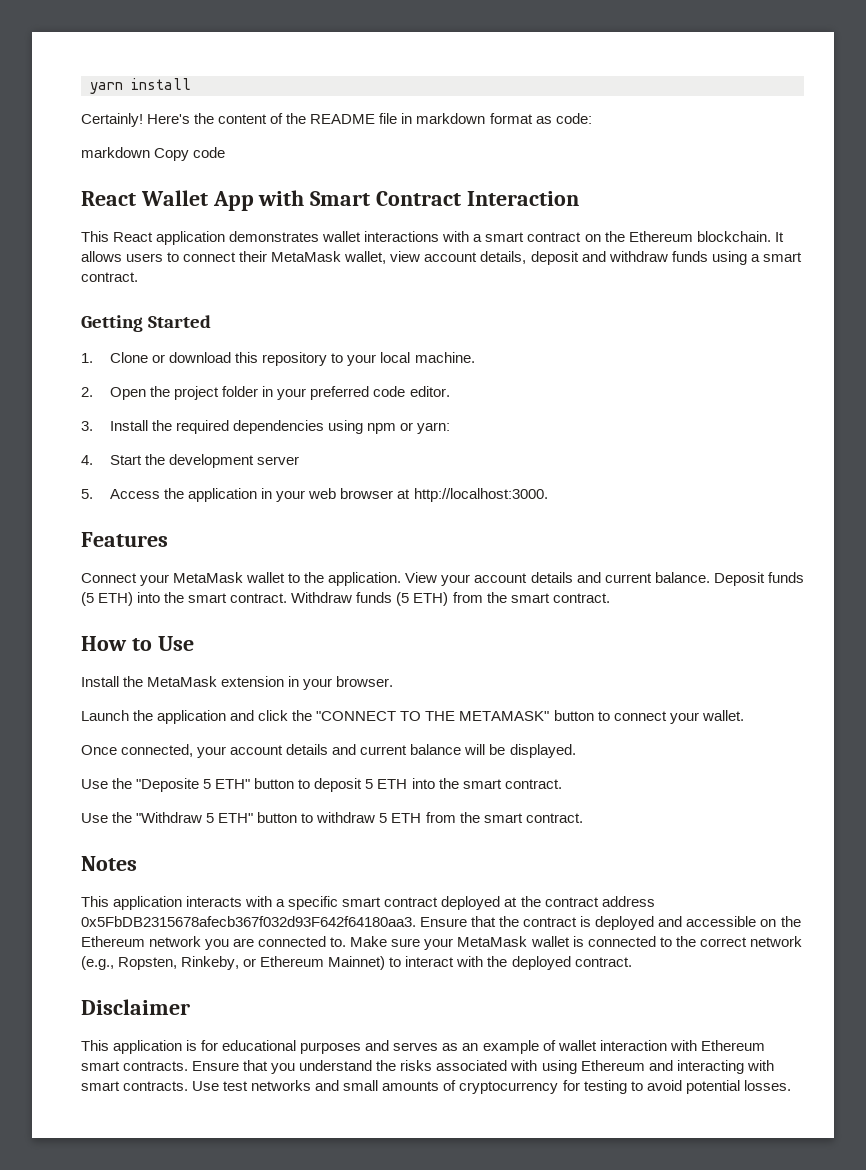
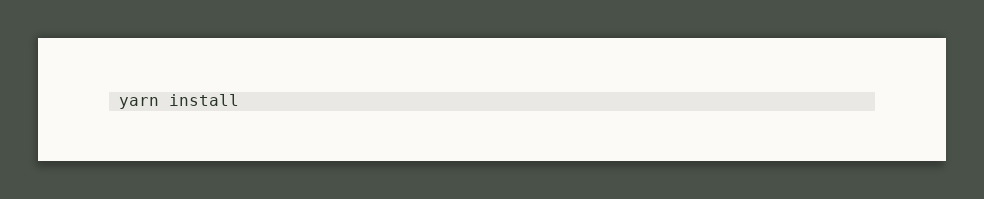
- Certainly! Here's the content of the README file in markdown format as code:
- markdown Copy code
- React Wallet App with Smart Contract Interaction
- This React application demonstrates wallet interactions with a smart contract on the Ethereum blockchain. It allows users to connect their MetaMask wallet, view account details, deposit and withdraw funds using a smart contract.
- Getting Started
- 1. Clone or download this repository to your local machine.
- 2. Open the project folder in your preferred code editor.
- 3. Install the required dependencies using npm or yarn:
- 4. Start the development server
- 5. Access the application in your web browser at http://localhost:3000.
- Features
- Connect your MetaMask wallet to the application. View your account details and current balance. Deposit funds (5 ETH) into the smart contract. Withdraw funds (5 ETH) from the smart contract.
- How to Use
- Install the MetaMask extension in your browser.
- Launch the application and click the "CONNECT TO THE METAMASK" button to connect your wallet.
- Once connected, your account details and current balance will be displayed.
- Use the "Deposite 5 ETH" button to deposit 5 ETH into the smart contract.
- Use the "Withdraw 5 ETH" button to withdraw 5 ETH from the smart contract.
- Notes
- This application interacts with a specific smart contract deployed at the contract address 0x5FbDB2315678afecb367f032d93F642f64180aa3. Ensure that the contract is deployed and accessible on the Ethereum network you are connected to. Make sure your MetaMask wallet is connected to the correct network (e.g., Ropsten, Rinkeby, or Ethereum Mainnet) to interact with the deployed contract.
- Disclaimer
- This application is for educational purposes and serves as an example of wallet interaction with Ethereum smart contracts. Ensure that you understand the risks associated with using Ethereum and interacting with smart contracts. Use test networks and small amounts of cryptocurrency for testing to avoid potential losses.

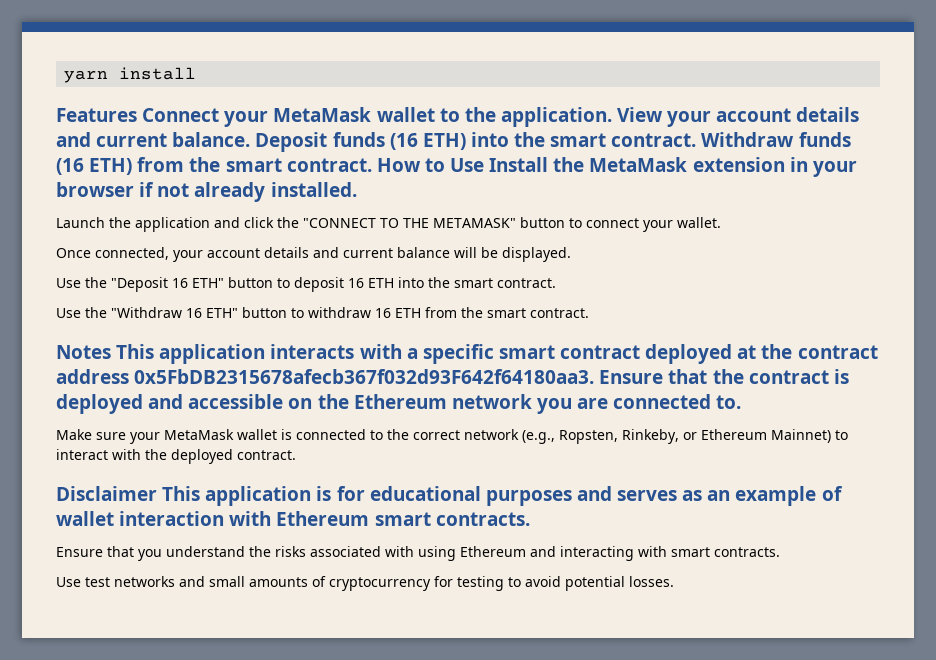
+ Features Connect your MetaMask wallet to the application. View your account details and current balance. Deposit funds (16 ETH) into the smart contract. Withdraw funds (16 ETH) from the smart contract. How to Use Install the MetaMask extension in your browser if not already installed.
+ Launch the application and click the "CONNECT TO THE METAMASK" button to connect your wallet.
+ Once connected, your account details and current balance will be displayed.
+ Use the "Deposit 16 ETH" button to deposit 16 ETH into the smart contract.
+ Use the "Withdraw 16 ETH" button to withdraw 16 ETH from the smart contract.
+ Notes This application interacts with a specific smart contract deployed at the contract address 0x5FbDB2315678afecb367f032d93F642f64180aa3. Ensure that the contract is deployed and accessible on the Ethereum network you are connected to.
+ Make sure your MetaMask wallet is connected to the correct network (e.g., Ropsten, Rinkeby, or Ethereum Mainnet) to interact with the deployed contract.
+ Disclaimer This application is for educational purposes and serves as an example of wallet interaction with Ethereum smart contracts.
+ Ensure that you understand the risks associated with using Ethereum and interacting with smart contracts.
+ Use test networks and small amounts of cryptocurrency for testing to avoid potential losses.

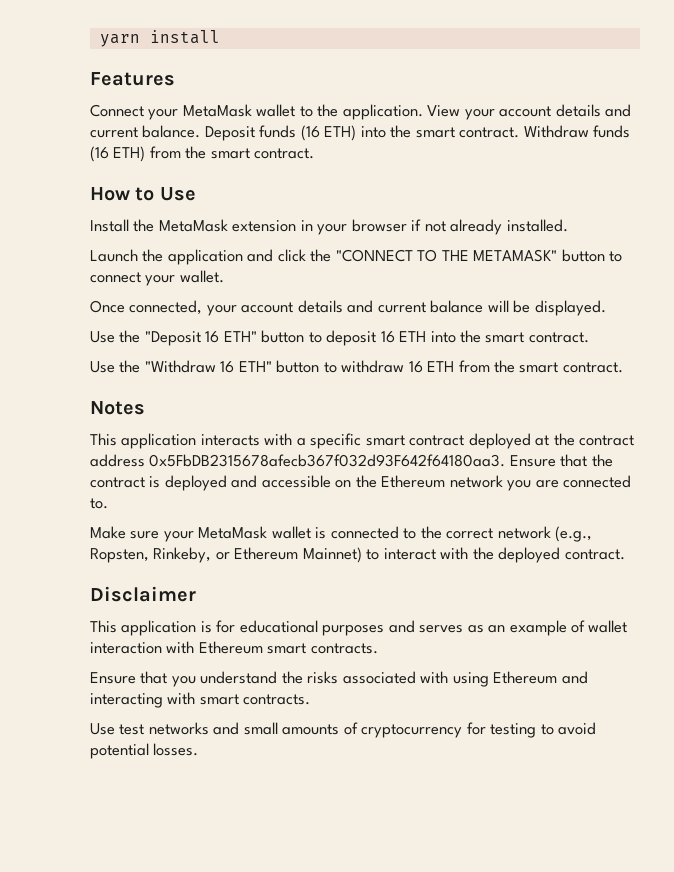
- Features Connect your MetaMask wallet to the application.
+ Features
+ Connect your MetaMask wallet to the application.
- Withdraw funds (16 ETH) from the smart contract. How to Use Install the MetaMask extension in your browser if not already installed.
+ Withdraw funds (16 ETH) from the smart contract.
+ How to Use
+ Install the MetaMask extension in your browser if not already installed.
- Notes This application interacts with a specific smart contract deployed at the contract address 0x5FbDB2315678afecb367f032d93F642f64180aa3.
+ Notes
+ This application interacts with a specific smart contract deployed at the contract address 0x5FbDB2315678afecb367f032d93F642f64180aa3.
- Disclaimer This application is for educational purposes and serves as an example of wallet interaction with Ethereum smart contracts.
+ Disclaimer
+ This application is for educational purposes and serves as an example of wallet interaction with Ethereum smart contracts.

